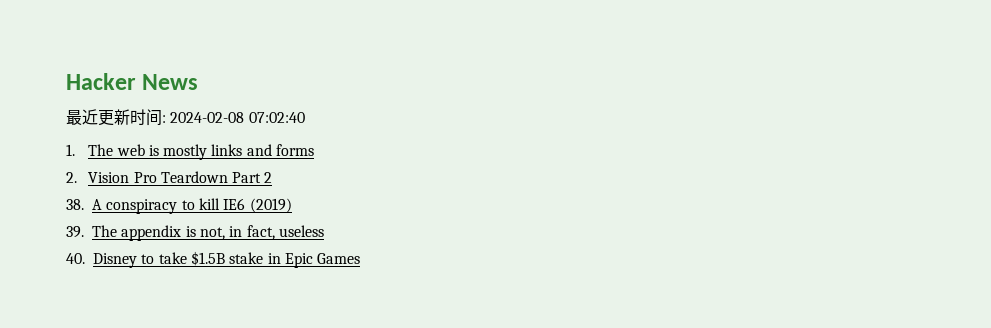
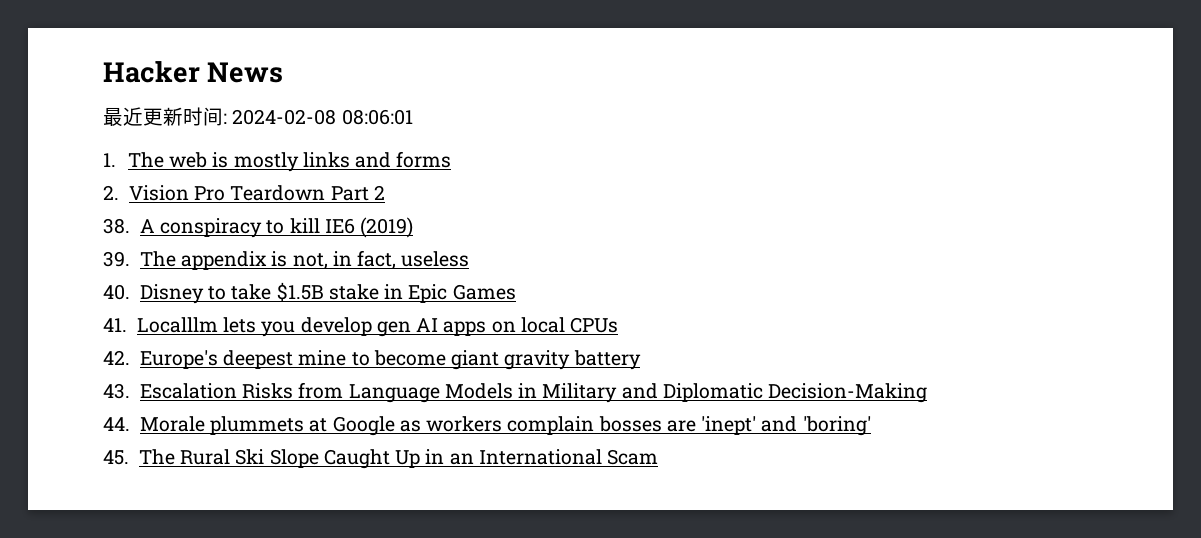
- 最近更新时间: 2024-02-08 07:02:40
+ 最近更新时间: 2024-02-08 08:06:01
+ 41. Localllm lets you develop gen AI apps on local CPUs
+ 42. Europe's deepest mine to become giant gravity battery
+ 43. Escalation Risks from Language Models in Military and Diplomatic Decision-Making
+ 44. Morale plummets at Google as workers complain bosses are 'inept' and 'boring'
+ 45. The Rural Ski Slope Caught Up in an International Scam

